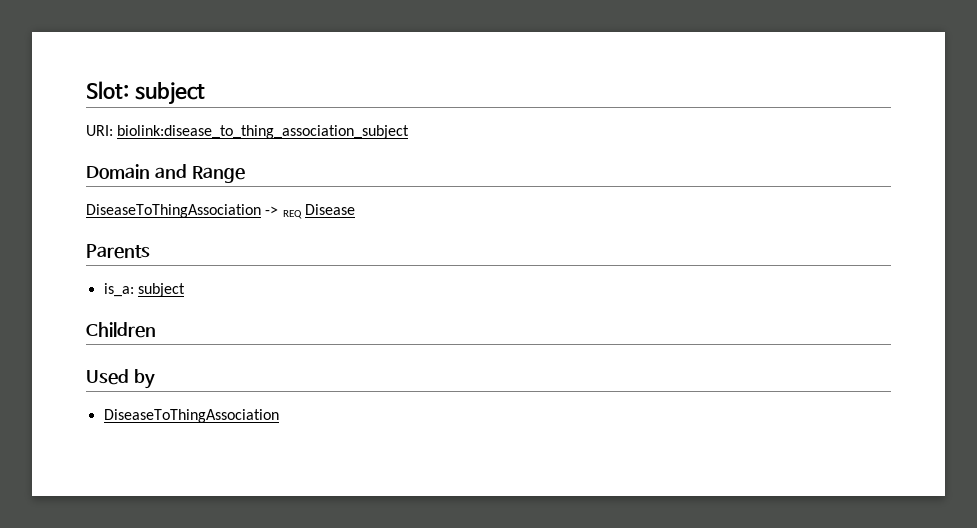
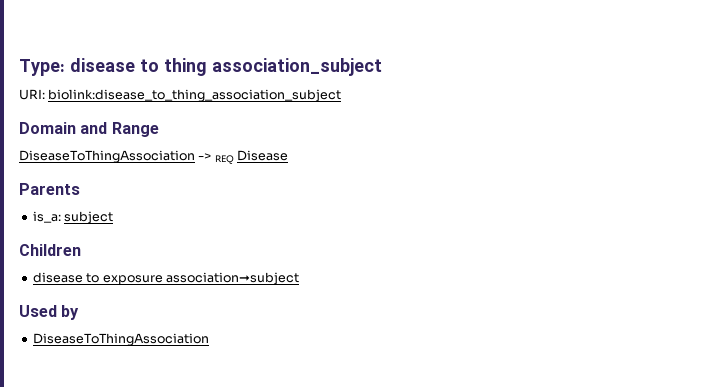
- Slot: subject
+ Type: disease to thing association_subject
+ disease to exposure association➞subject

